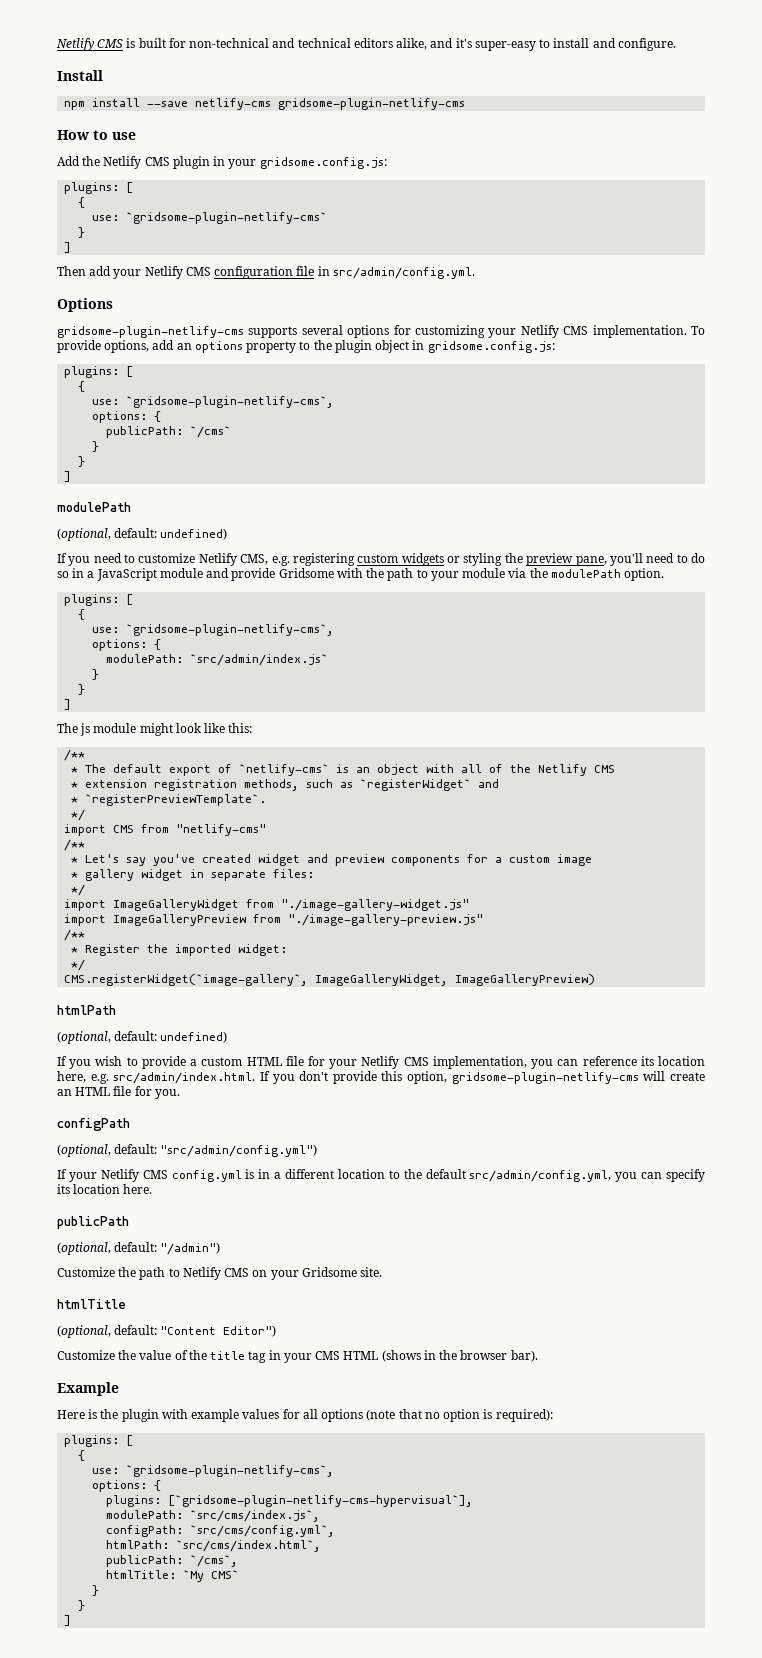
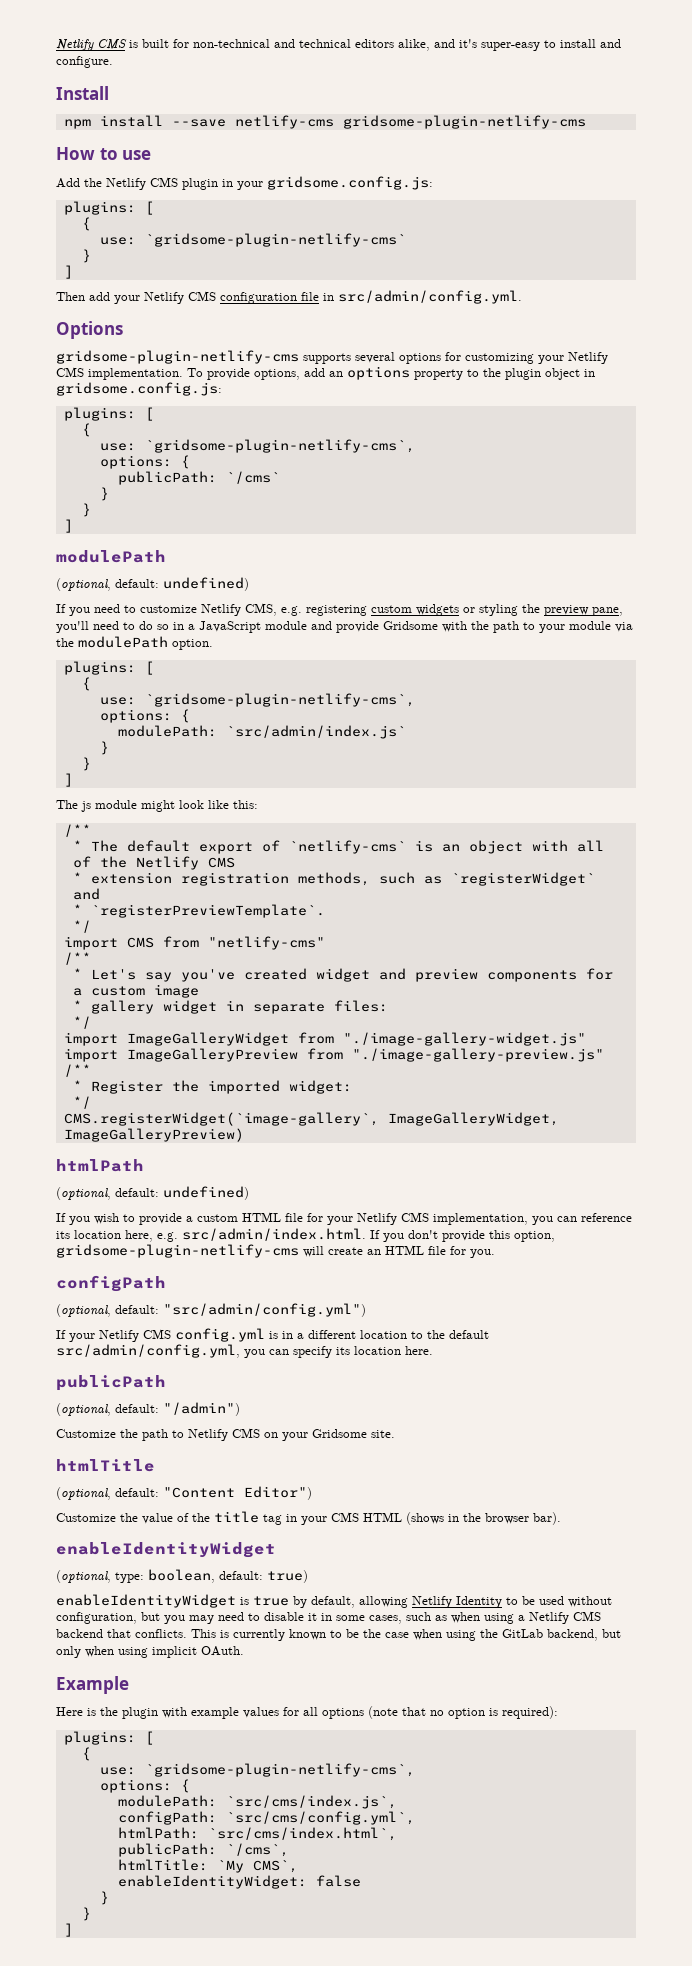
  Customize the value of the title tag in your CMS HTML (shows in the browser bar).
+ enableIdentityWidget
+ (optional, type: boolean, default: true)
+ enableIdentityWidget is true by default, allowing Netlify Identity to be used without configuration, but you may need to disable it in some cases, such as when using a Netlify CMS backend that conflicts. This is currently known to be the case when using the GitLab backend, but only when using implicit OAuth.
- plugins: [`gridsome-plugin-netlify-cms-hypervisual`],
- htmlTitle: `My CMS`
+ htmlTitle: `My CMS`,
+ enableIdentityWidget: false

